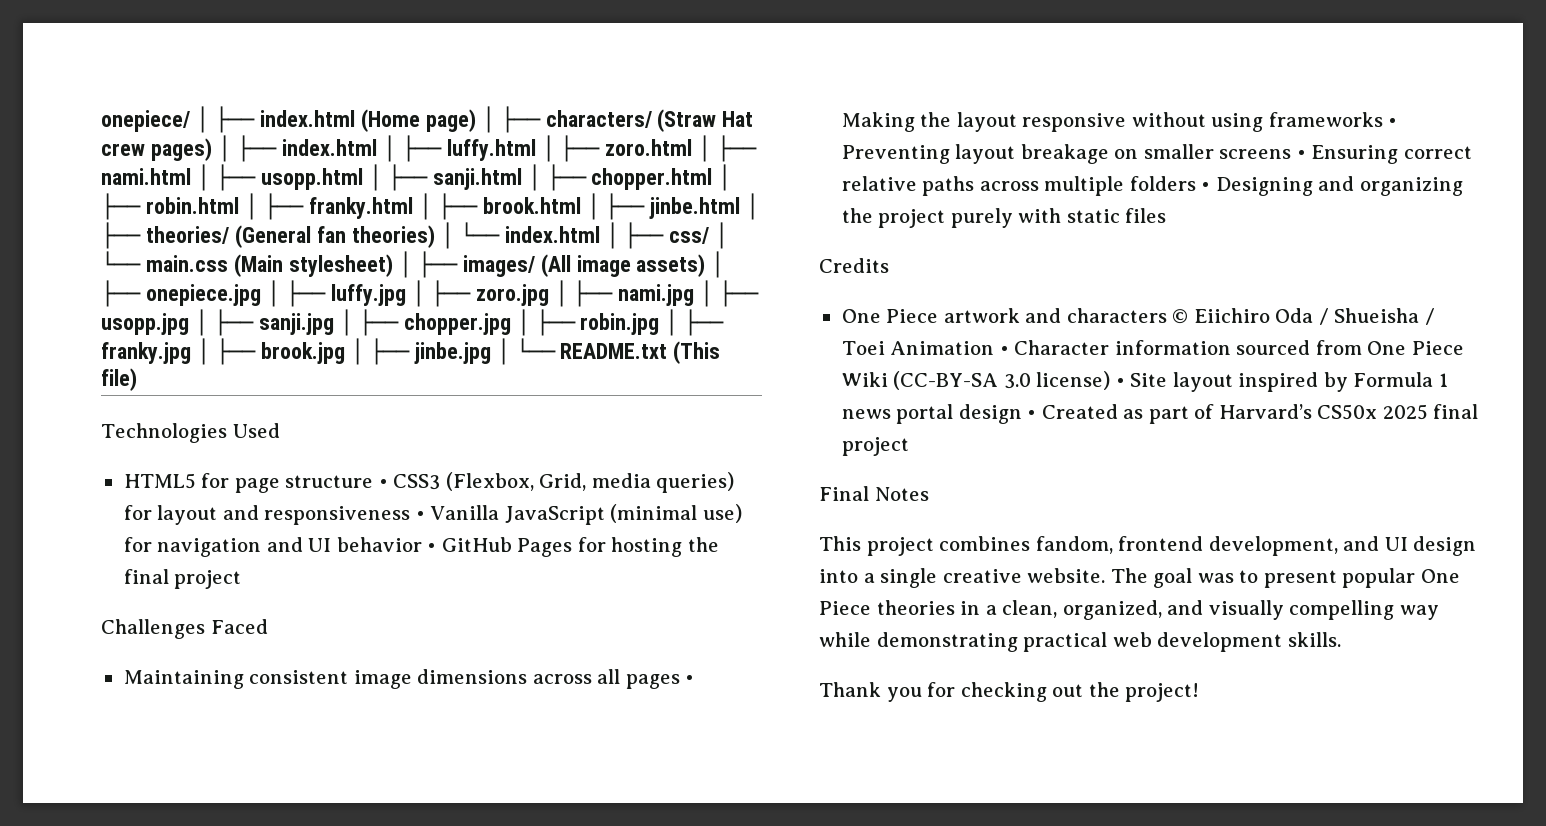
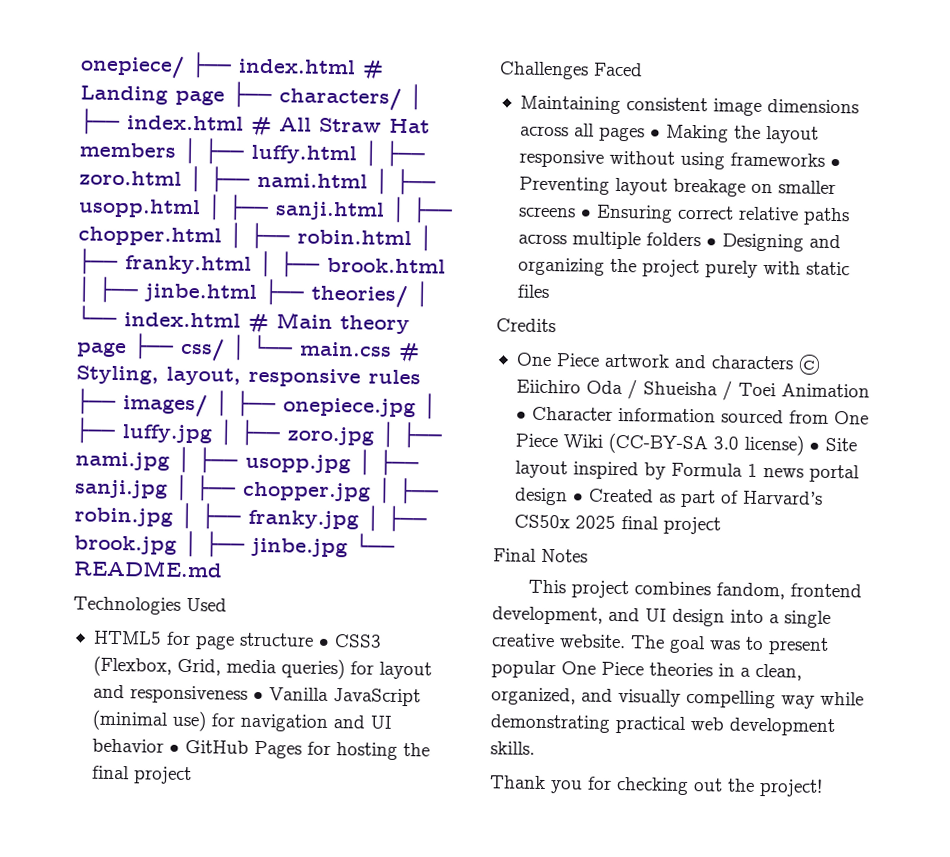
- onepiece/ │ ├── index.html (Home page) │ ├── characters/ (Straw Hat crew pages) │ ├── index.html │ ├── luffy.html │ ├── zoro.html │ ├── nami.html │ ├── usopp.html │ ├── sanji.html │ ├── chopper.html │ ├── robin.html │ ├── franky.html │ ├── brook.html │ ├── jinbe.html │ ├── theories/ (General fan theories) │ └── index.html │ ├── css/ │ └── main.css (Main stylesheet) │ ├── images/ (All image assets) │ ├── onepiece.jpg │ ├── luffy.jpg │ ├── zoro.jpg │ ├── nami.jpg │ ├── usopp.jpg │ ├── sanji.jpg │ ├── chopper.jpg │ ├── robin.jpg │ ├── franky.jpg │ ├── brook.jpg │ ├── jinbe.jpg │ └── README.txt (This file)
+ onepiece/ ├── index.html # Landing page ├── characters/ │ ├── index.html # All Straw Hat members │ ├── luffy.html │ ├── zoro.html │ ├── nami.html │ ├── usopp.html │ ├── sanji.html │ ├── chopper.html │ ├── robin.html │ ├── franky.html │ ├── brook.html │ ├── jinbe.html ├── theories/ │ └── index.html # Main theory page ├── css/ │ └── main.css # Styling, layout, responsive rules ├── images/ │ ├── onepiece.jpg │ ├── luffy.jpg │ ├── zoro.jpg │ ├── nami.jpg │ ├── usopp.jpg │ ├── sanji.jpg │ ├── chopper.jpg │ ├── robin.jpg │ ├── franky.jpg │ ├── brook.jpg │ ├── jinbe.jpg └── README.md

